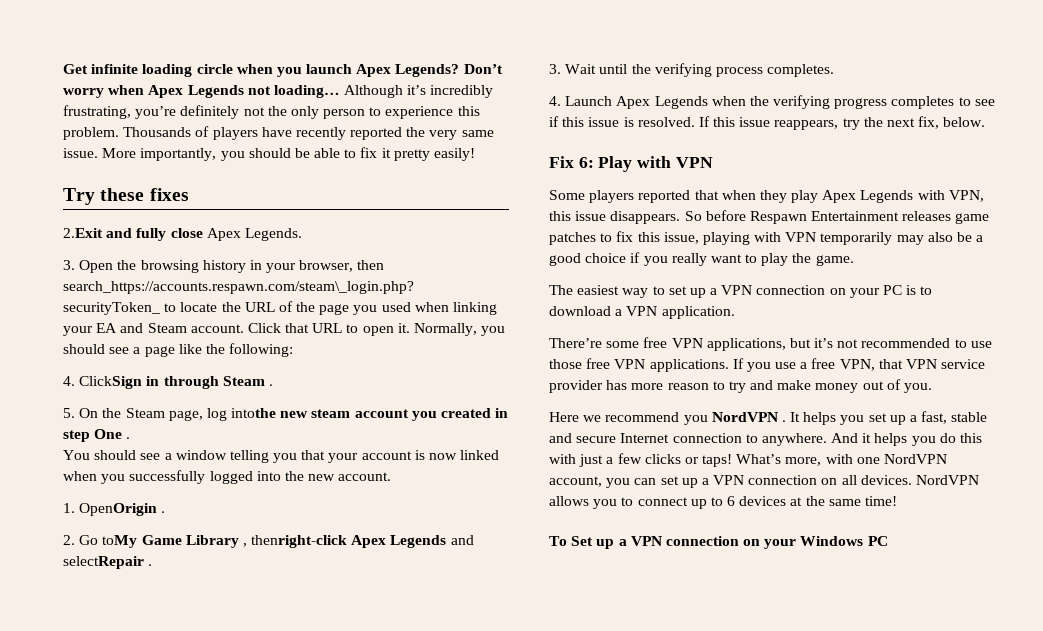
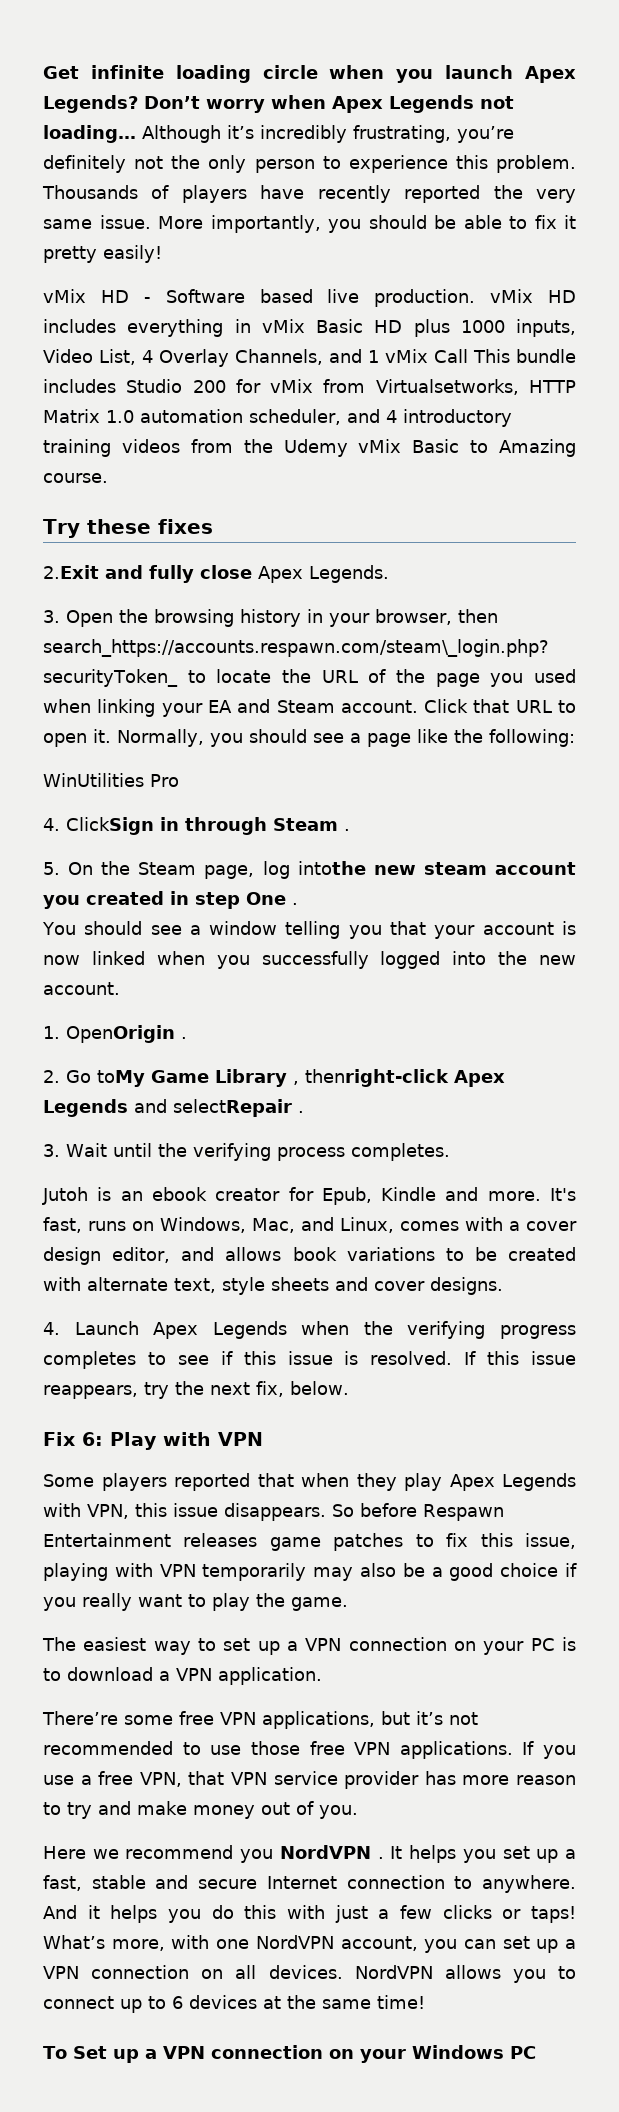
+ vMix HD - Software based live production. vMix HD includes everything in vMix Basic HD plus 1000 inputs, Video List, 4 Overlay Channels, and 1 vMix Call This bundle includes Studio 200 for vMix from Virtualsetworks, HTTP Matrix 1.0 automation scheduler, and 4 introductory training videos from the Udemy vMix Basic to Amazing course.
+ WinUtilities Pro
+ Jutoh is an ebook creator for Epub, Kindle and more. It's fast, runs on Windows, Mac, and Linux, comes with a cover design editor, and allows book variations to be created with alternate text, style sheets and cover designs.

